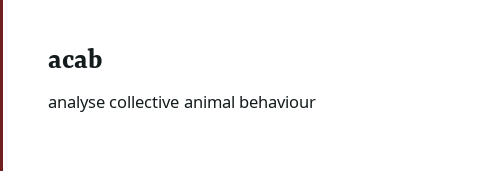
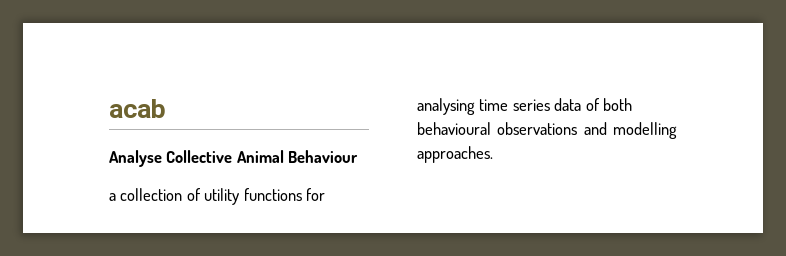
- analyse collective animal behaviour
+ Analyse Collective Animal Behaviour
+ a collection of utility functions for analysing time series data of both behavioural observations and modelling approaches.

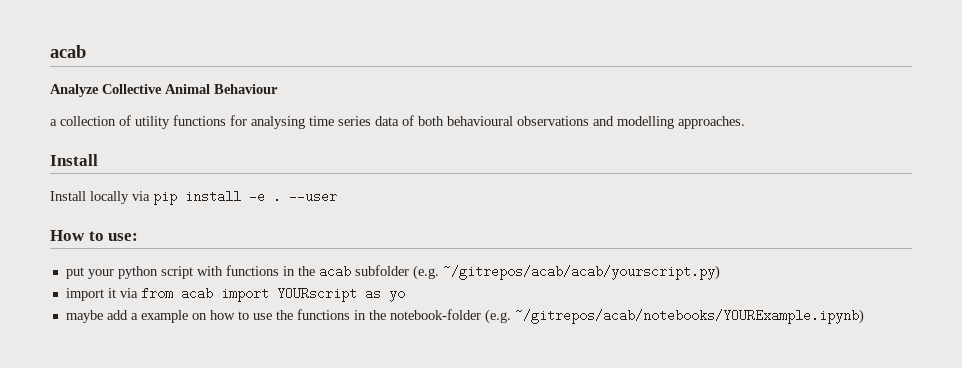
- Analyse Collective Animal Behaviour
+ Analyze Collective Animal Behaviour
  a collection of utility functions for analysing time series data of both behavioural observations and modelling approaches.
+ Install
+ Install locally via pip install -e . --user
+ How to use:
+ put your python script with functions in the acab subfolder (e.g. ~/gitrepos/acab/acab/yourscript.py)
+ import it via from acab import YOURscript as yo
+ maybe add a example on how to use the functions in the notebook-folder (e.g. ~/gitrepos/acab/notebooks/YOURExample.ipynb)

